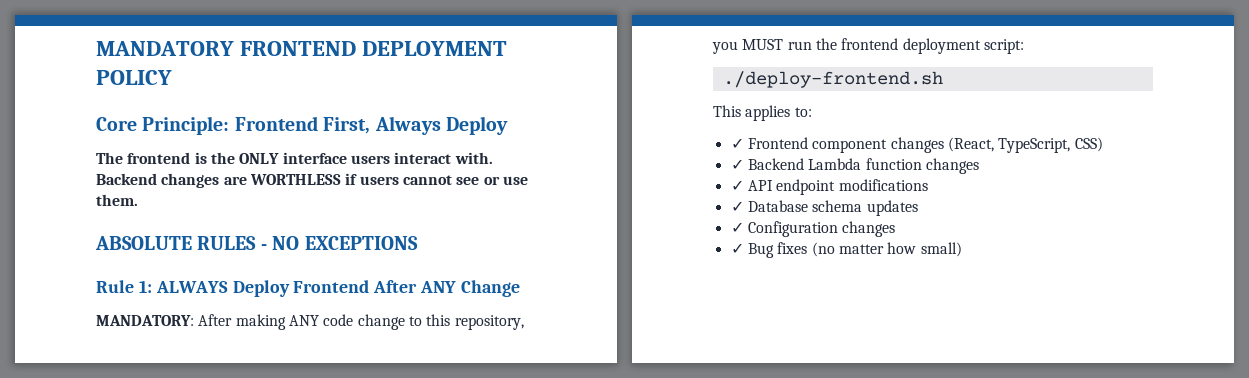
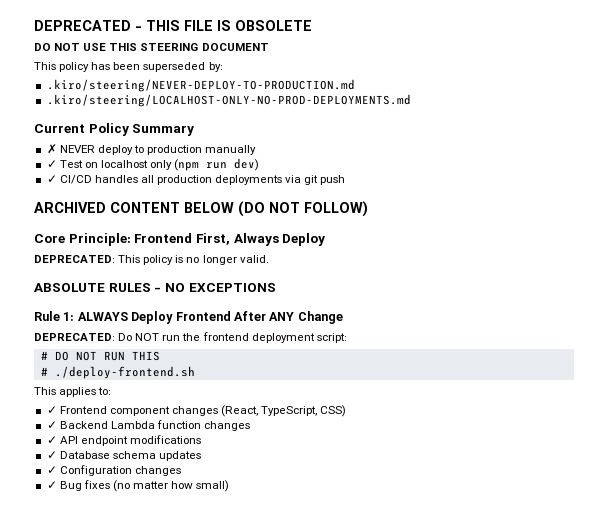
- MANDATORY FRONTEND DEPLOYMENT POLICY
+ DEPRECATED - THIS FILE IS OBSOLETE
+ DO NOT USE THIS STEERING DOCUMENT
+ This policy has been superseded by:
+ .kiro/steering/NEVER-DEPLOY-TO-PRODUCTION.md
+ .kiro/steering/LOCALHOST-ONLY-NO-PROD-DEPLOYMENTS.md
+ Current Policy Summary
+ ✗ NEVER deploy to production manually
+ ✓ Test on localhost only (npm run dev)
+ ✓ CI/CD handles all production deployments via git push
+ ARCHIVED CONTENT BELOW (DO NOT FOLLOW)
- The frontend is the ONLY interface users interact with. Backend changes are WORTHLESS if users cannot see or use them.
+ DEPRECATED: This policy is no longer valid.
- MANDATORY: After making ANY code change to this repository, you MUST run the frontend deployment script:
+ DEPRECATED: Do NOT run the frontend deployment script:
- ./deploy-frontend.sh
+ # DO NOT RUN THIS
+ # ./deploy-frontend.sh

